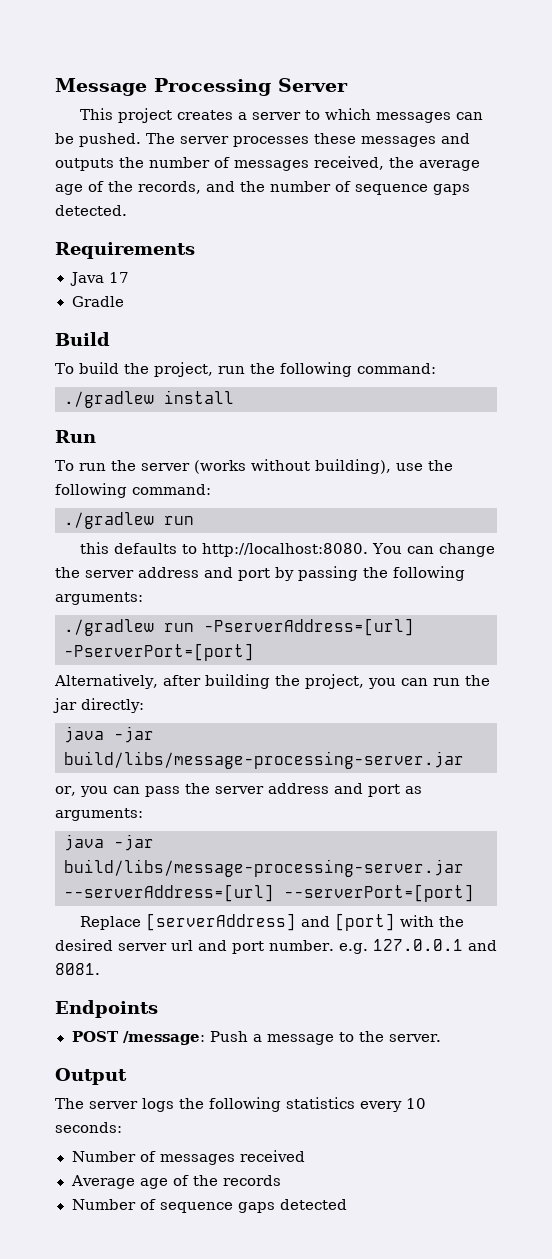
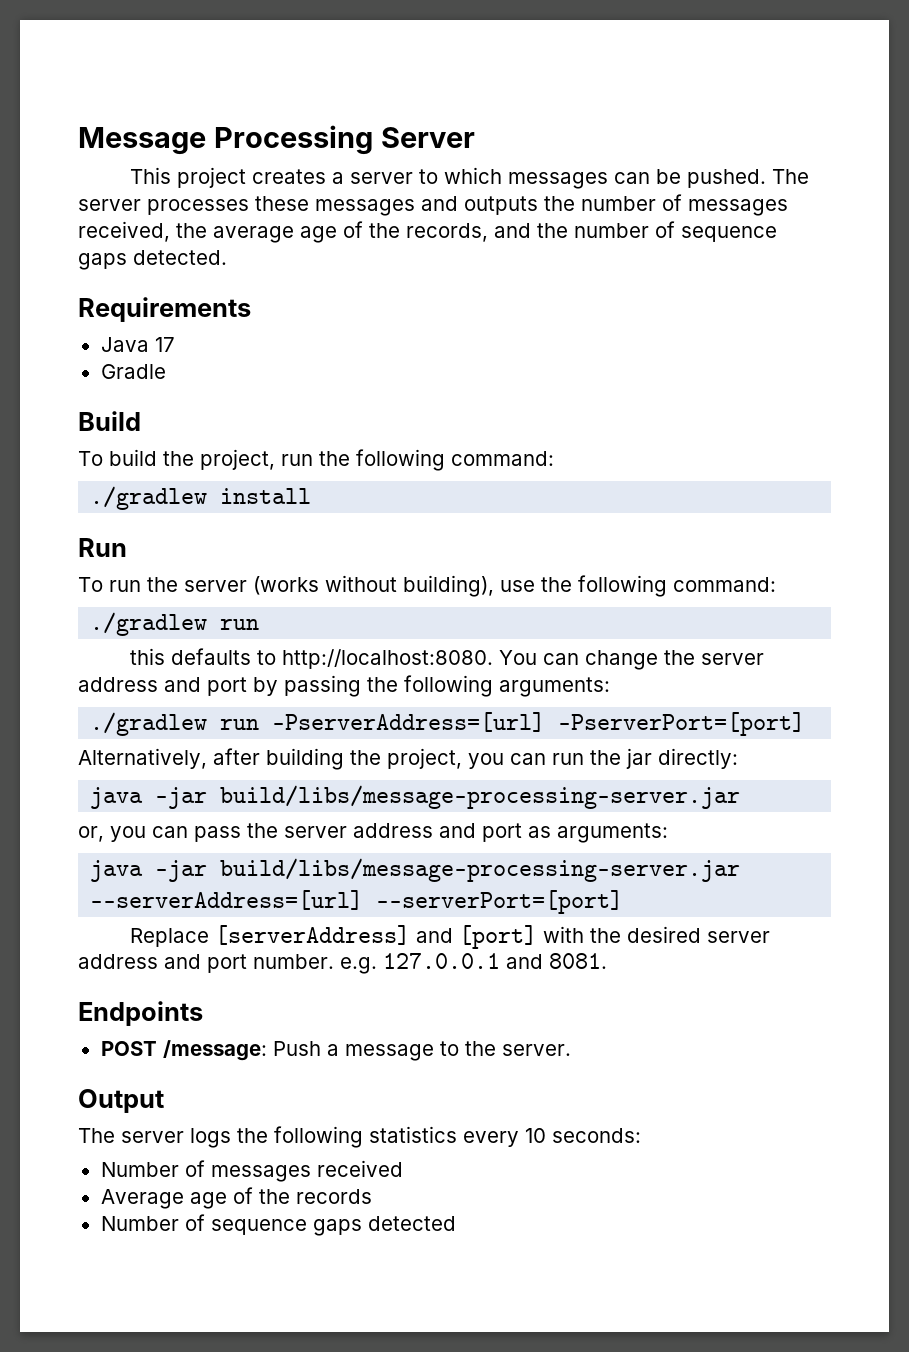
- Replace [serverAddress] and [port] with the desired server url and port number. e.g. 127.0.0.1 and 8081.
+ Replace [serverAddress] and [port] with the desired server address and port number. e.g. 127.0.0.1 and 8081.

